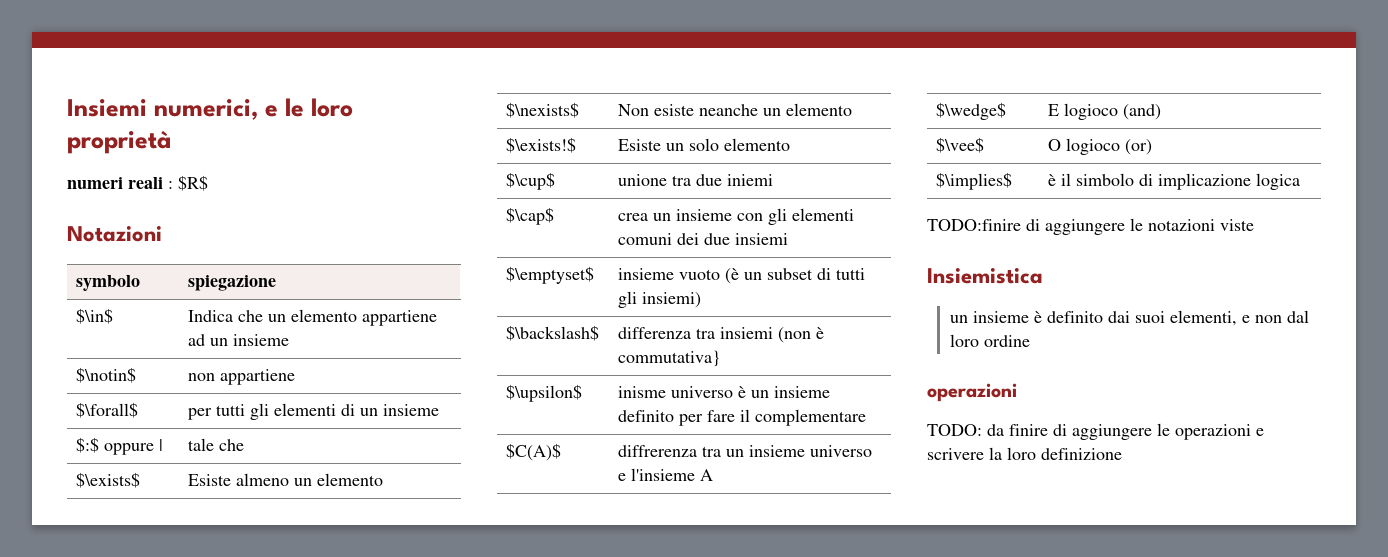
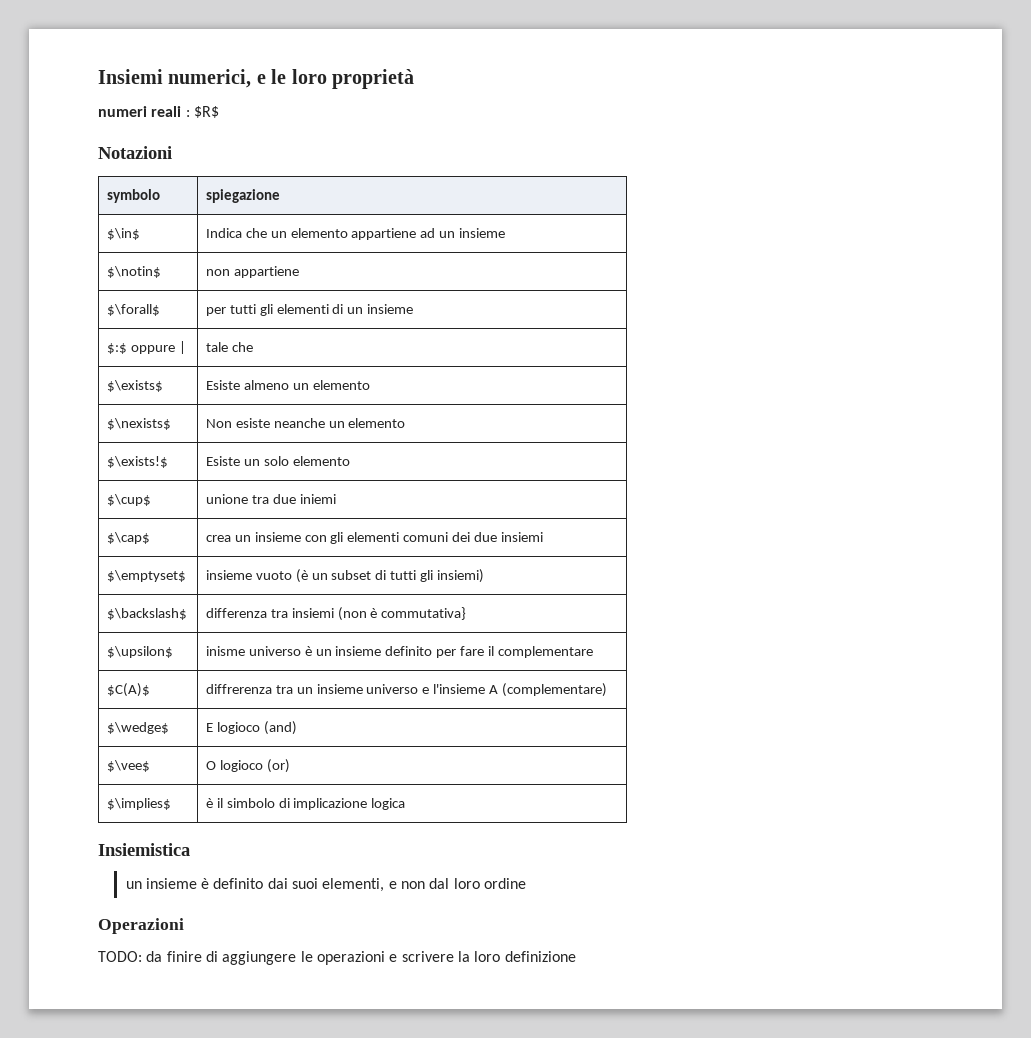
- $C(A)$ | diffrerenza tra un insieme universo e l'insieme A
+ $C(A)$ | diffrerenza tra un insieme universo e l'insieme A (complementare)
- TODO:finire di aggiungere le notazioni viste
  un insieme è definito dai suoi elementi, e non dal loro ordine
- operazioni
+ Operazioni

